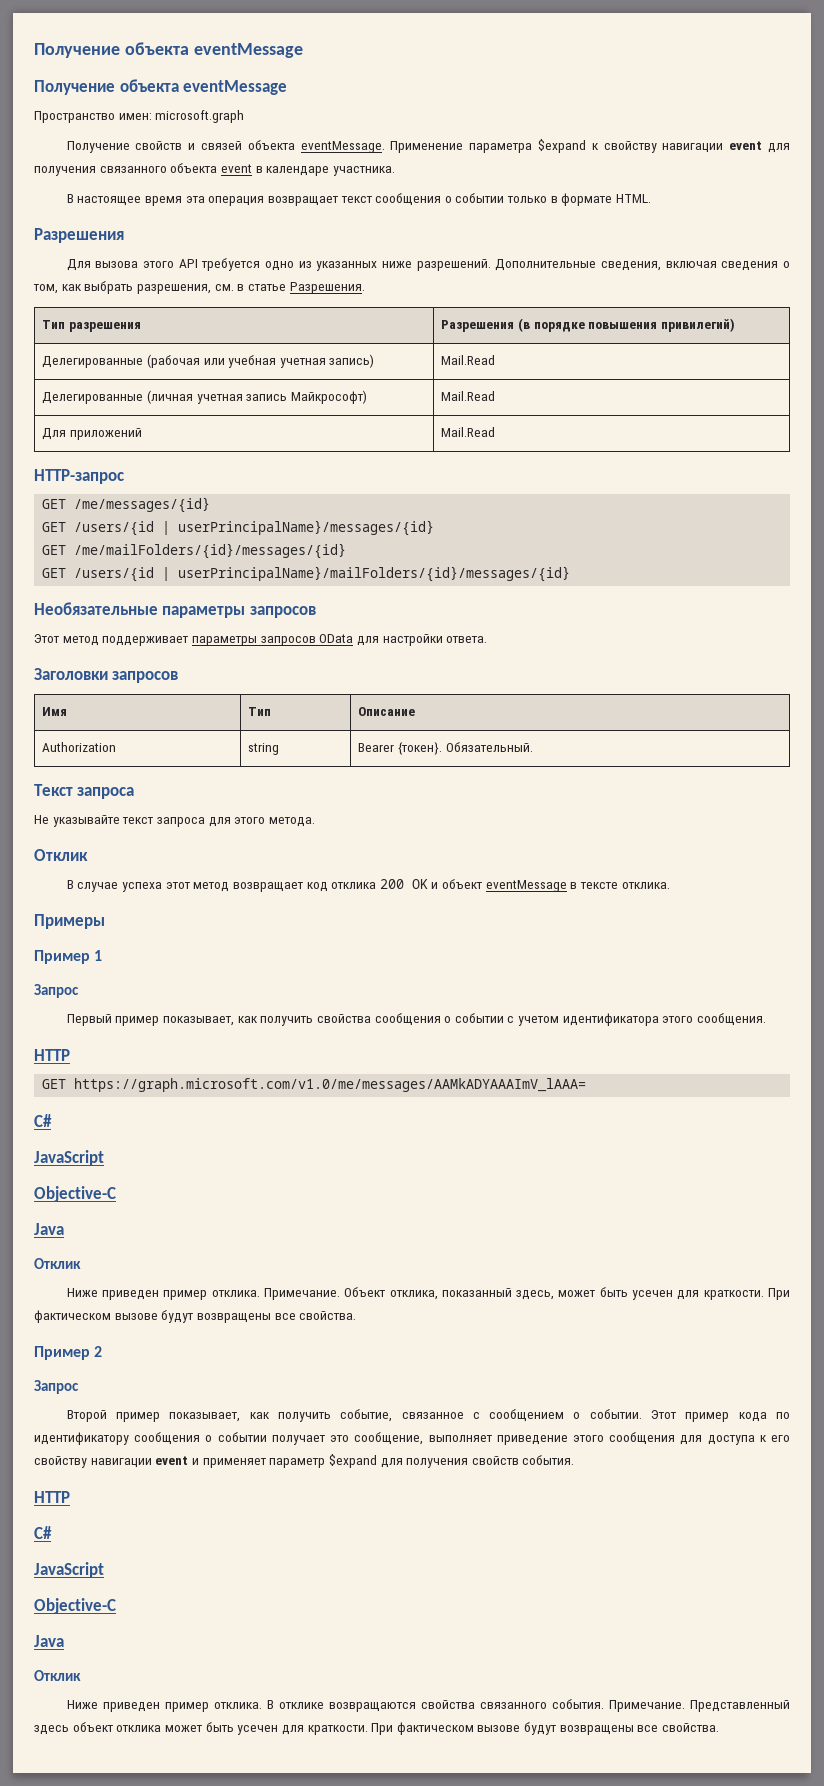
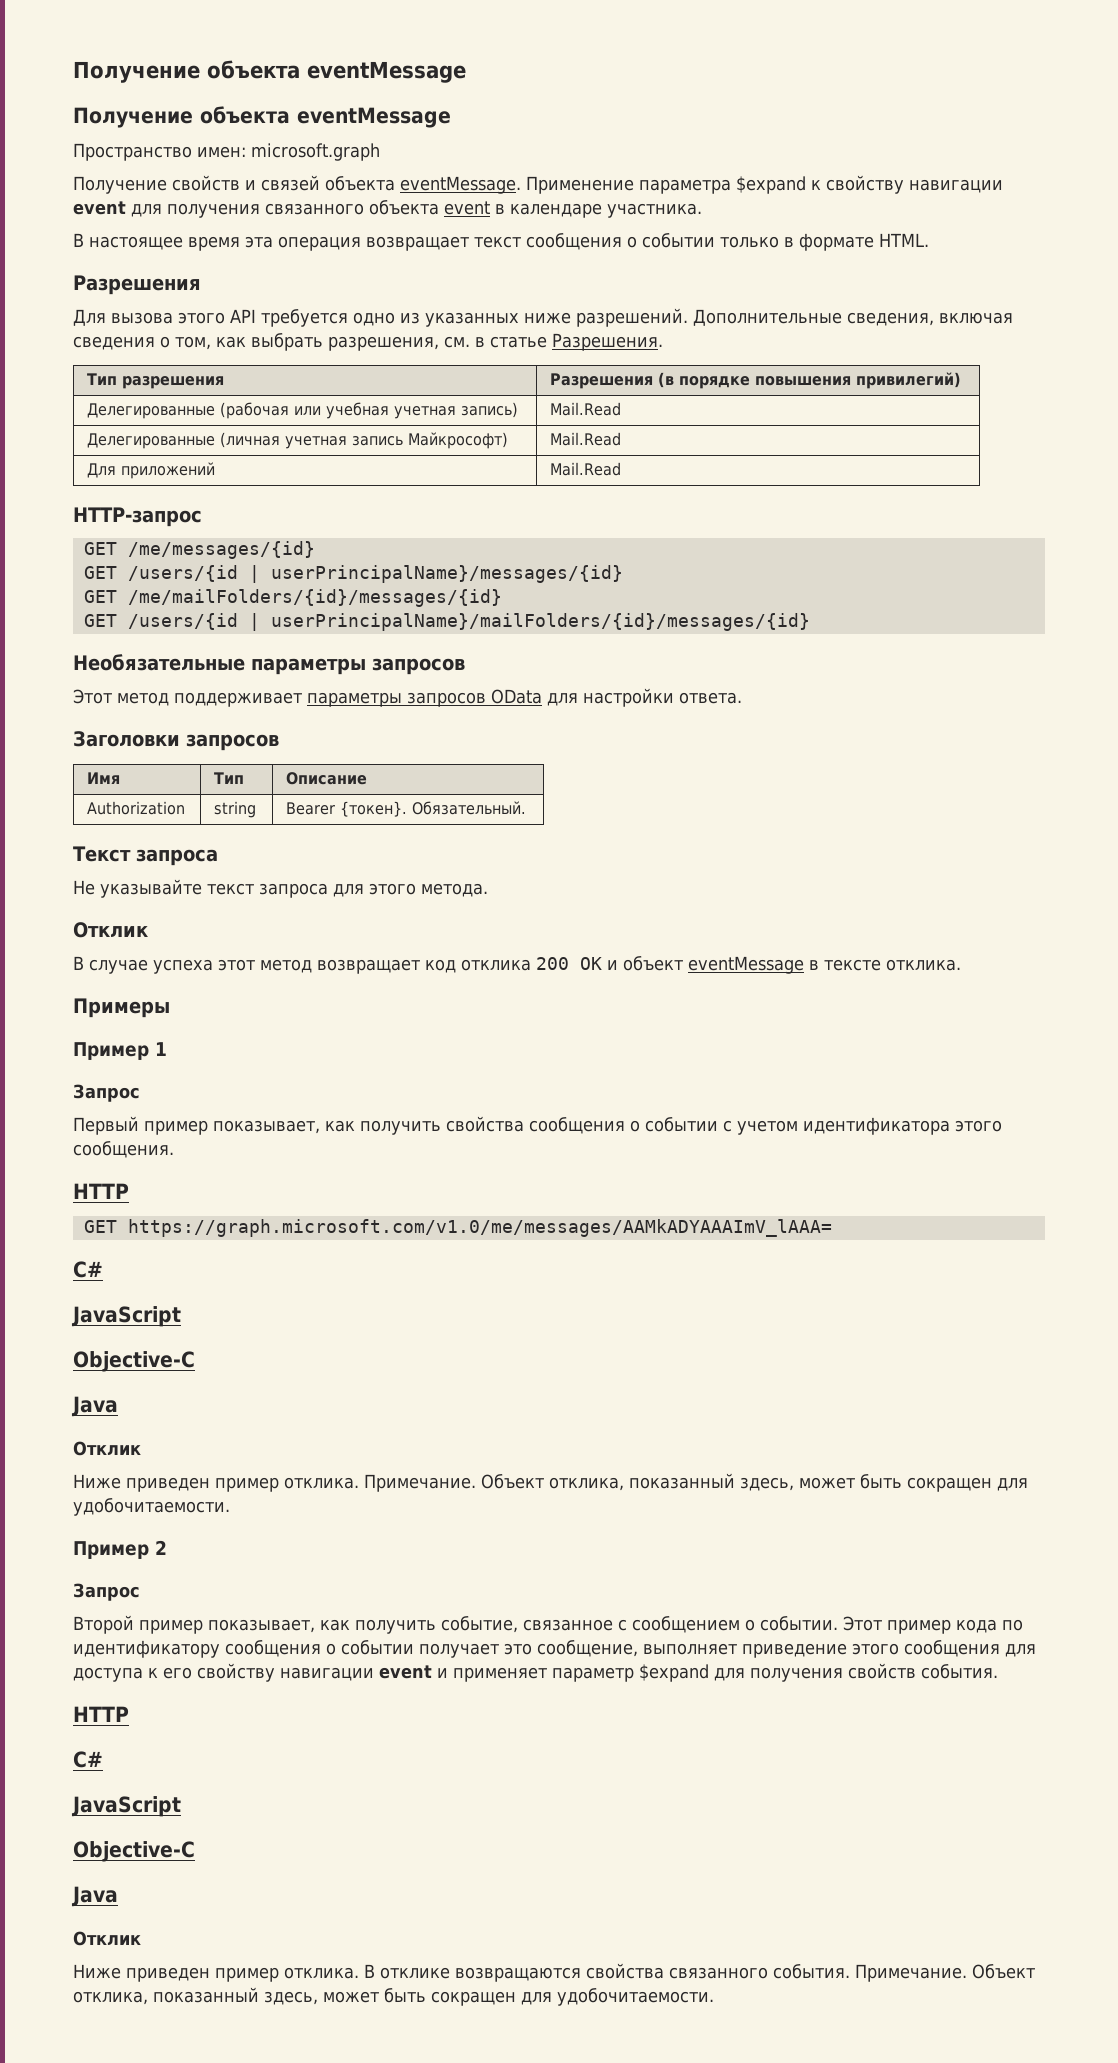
- Ниже приведен пример отклика. Примечание. Объект отклика, показанный здесь, может быть усечен для краткости. При фактическом вызове будут возвращены все свойства.
+ Ниже приведен пример отклика. Примечание. Объект отклика, показанный здесь, может быть сокращен для удобочитаемости.
- В отклике возвращаются свойства связанного события. Примечание. Представленный здесь объект отклика может быть усечен для краткости. При фактическом вызове будут возвращены все свойства.
+ В отклике возвращаются свойства связанного события. Примечание. Объект отклика, показанный здесь, может быть сокращен для удобочитаемости.

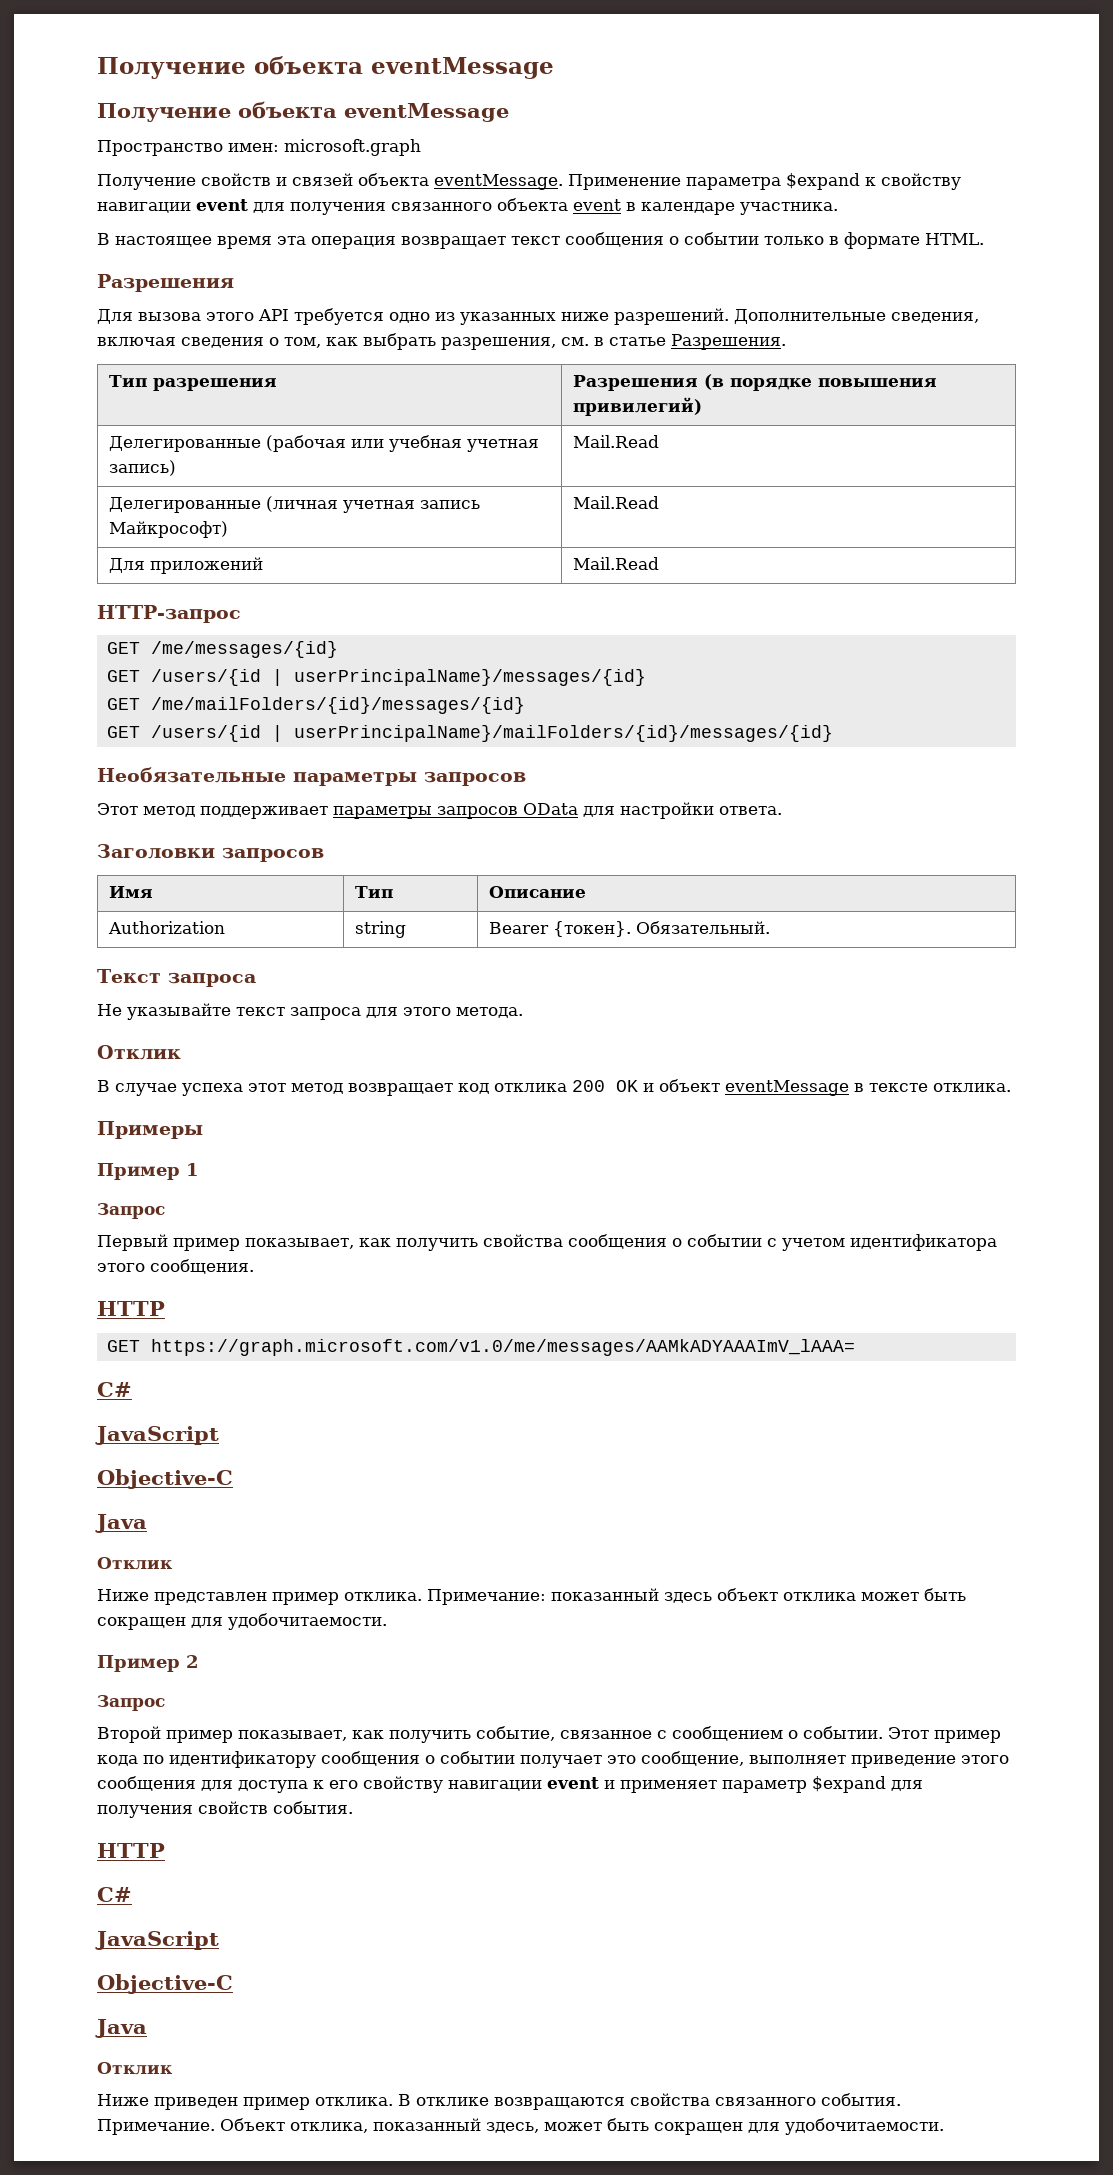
- Ниже приведен пример отклика. Примечание. Объект отклика, показанный здесь, может быть сокращен для удобочитаемости.
+ Ниже представлен пример отклика. Примечание: показанный здесь объект отклика может быть сокращен для удобочитаемости.

